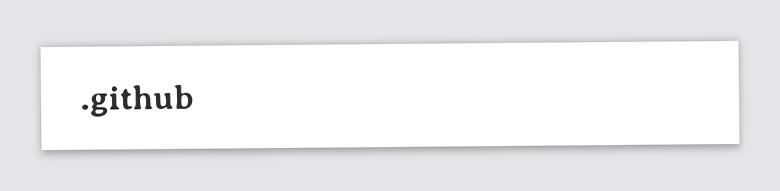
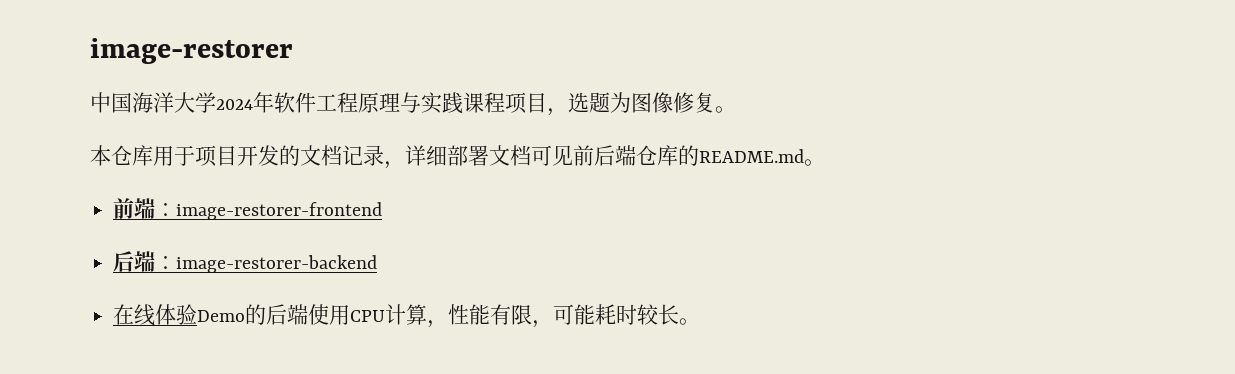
- .github
+ image-restorer
+ 中国海洋大学2024年软件工程原理与实践课程项目，选题为图像修复。
+ 本仓库用于项目开发的文档记录，详细部署文档可见前后端仓库的README.md。
+ 前端：image-restorer-frontend
+ 后端：image-restorer-backend
+ 在线体验Demo的后端使用CPU计算，性能有限，可能耗时较长。

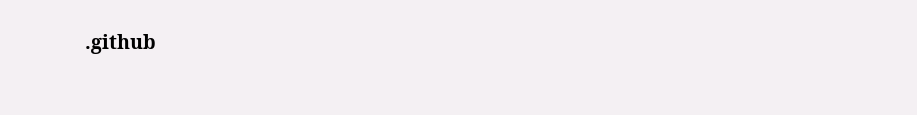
- image-restorer
- 中国海洋大学2024年软件工程原理与实践课程项目，选题为图像修复。
- 本仓库用于项目开发的文档记录，详细部署文档可见前后端仓库的README.md。
- 前端：image-restorer-frontend
- 后端：image-restorer-backend
- 在线体验Demo的后端使用CPU计算，性能有限，可能耗时较长。
+ .github

